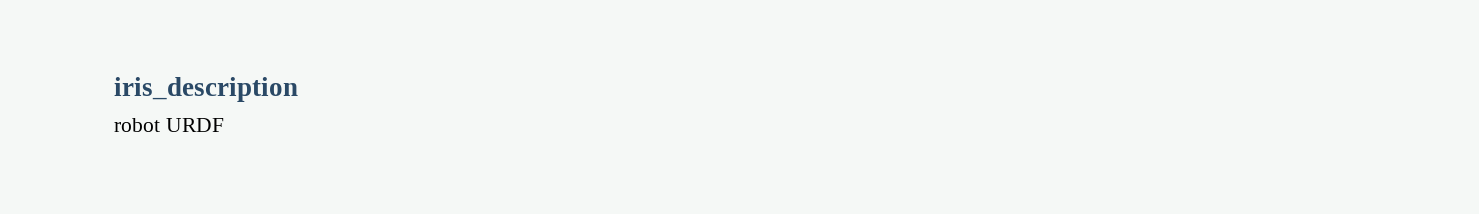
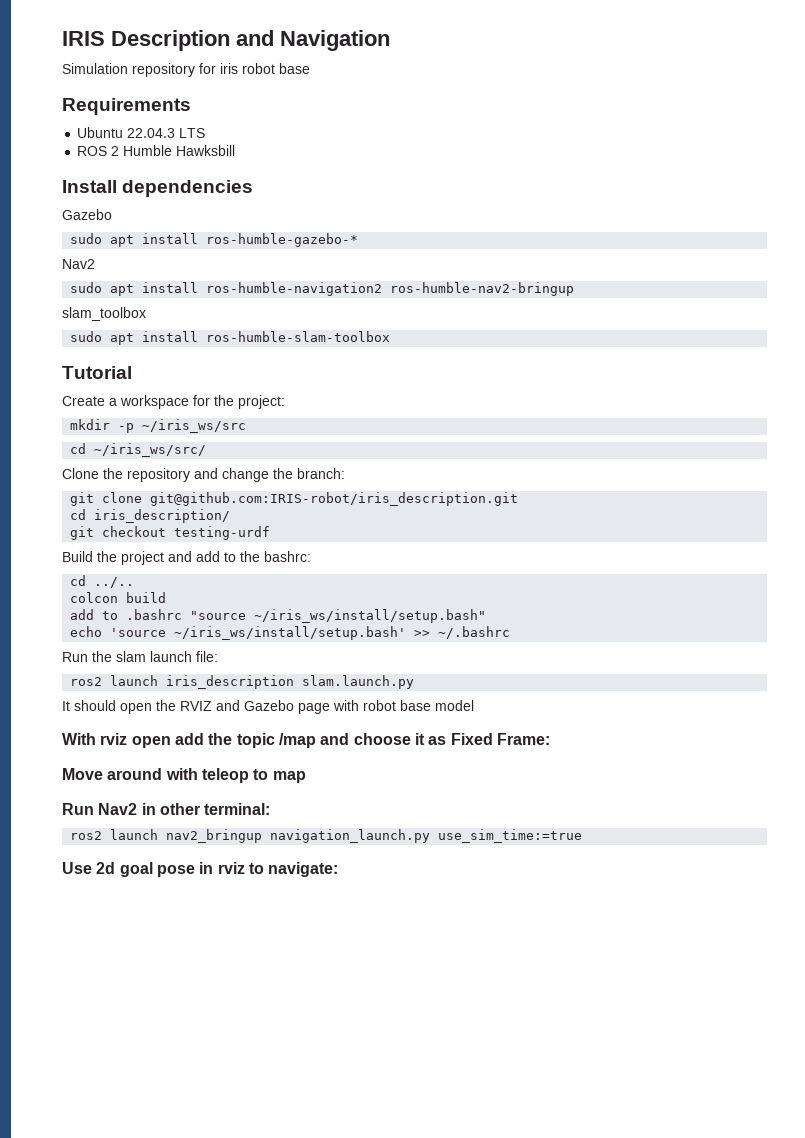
- iris_description
- robot URDF
+ IRIS Description and Navigation
+ Simulation repository for iris robot base
+ Requirements
+ Ubuntu 22.04.3 LTS
+ ROS 2 Humble Hawksbill
+ Install dependencies
+ Gazebo
+ sudo apt install ros-humble-gazebo-*
+ Nav2
+ sudo apt install ros-humble-navigation2 ros-humble-nav2-bringup
+ slam_toolbox
+ sudo apt install ros-humble-slam-toolbox
+ Tutorial
+ Create a workspace for the project:
+ mkdir -p ~/iris_ws/src
+ cd ~/iris_ws/src/
+ Clone the repository and change the branch:
+ git clone git@github.com:IRIS-robot/iris_description.git
+ cd iris_description/
+ git checkout testing-urdf
+ Build the project and add to the bashrc:
+ cd ../..
+ colcon build
+ add to .bashrc "source ~/iris_ws/install/setup.bash"
+ echo 'source ~/iris_ws/install/setup.bash' >> ~/.bashrc
+ Run the slam launch file:
+ ros2 launch iris_description slam.launch.py
+ It should open the RVIZ and Gazebo page with robot base model
+ With rviz open add the topic /map and choose it as Fixed Frame:
+ Move around with teleop to map
+ Run Nav2 in other terminal:
+ ros2 launch nav2_bringup navigation_launch.py use_sim_time:=true
+ Use 2d goal pose in rviz to navigate:

